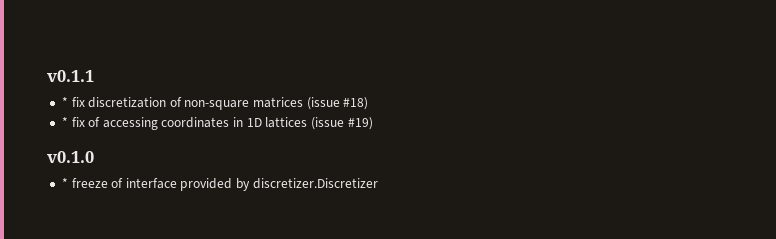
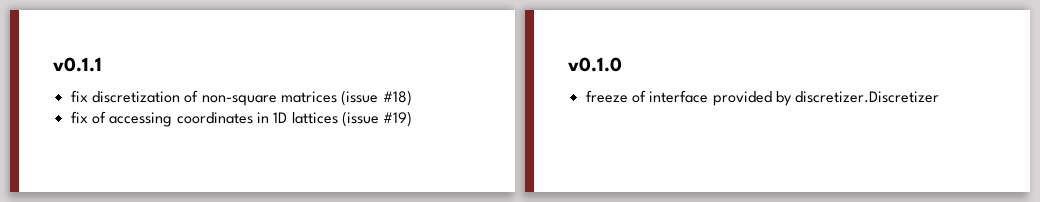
- * fix discretization of non-square matrices (issue #18)
+ fix discretization of non-square matrices (issue #18)
- * fix of accessing coordinates in 1D lattices (issue #19)
+ fix of accessing coordinates in 1D lattices (issue #19)
- * freeze of interface provided by discretizer.Discretizer
+ freeze of interface provided by discretizer.Discretizer

